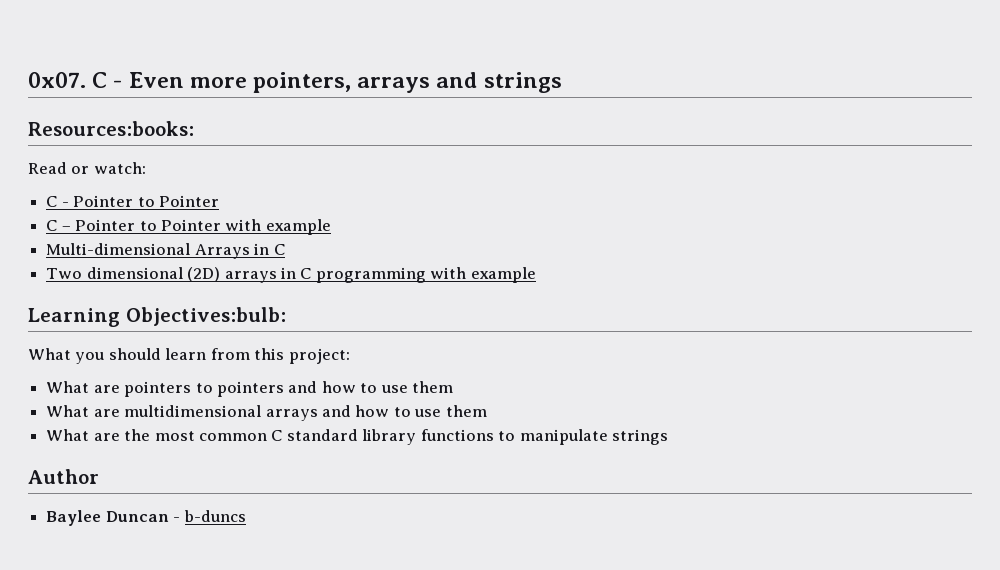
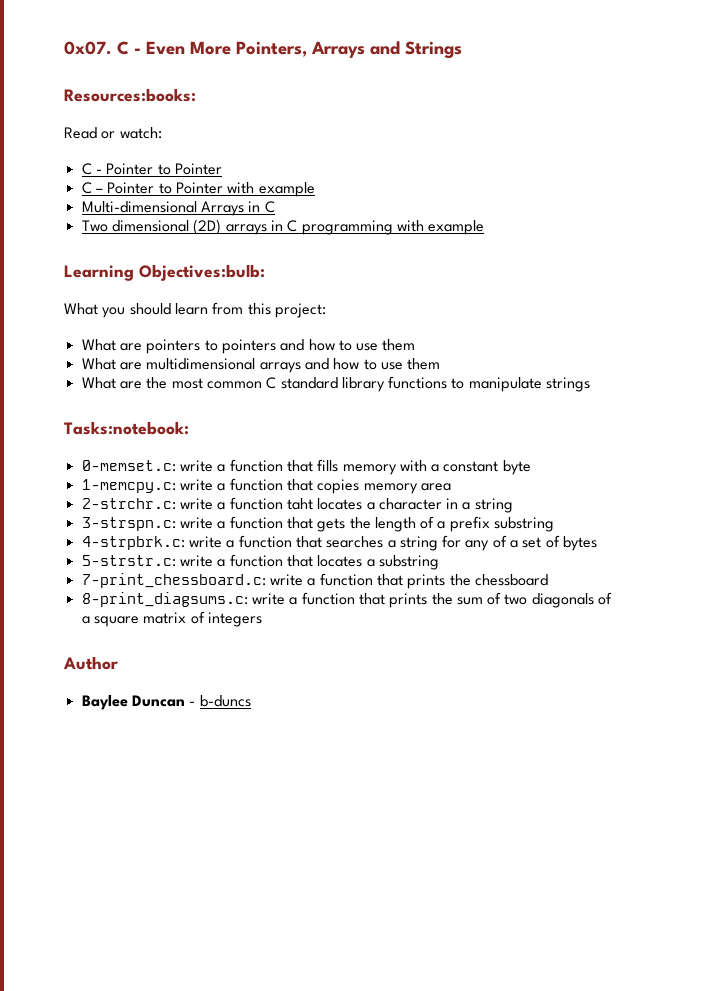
- C - Even more pointers, arrays and strings
+ C - Even More Pointers, Arrays and Strings
+ Tasks:notebook:
+ 0-memset.c: write a function that fills memory with a constant byte
+ 1-memcpy.c: write a function that copies memory area
+ 2-strchr.c: write a function taht locates a character in a string
+ 3-strspn.c: write a function that gets the length of a prefix substring
+ 4-strpbrk.c: write a function that searches a string for any of a set of bytes
+ 5-strstr.c: write a function that locates a substring
+ 7-print_chessboard.c: write a function that prints the chessboard
+ 8-print_diagsums.c: write a function that prints the sum of two diagonals of a square matrix of integers

